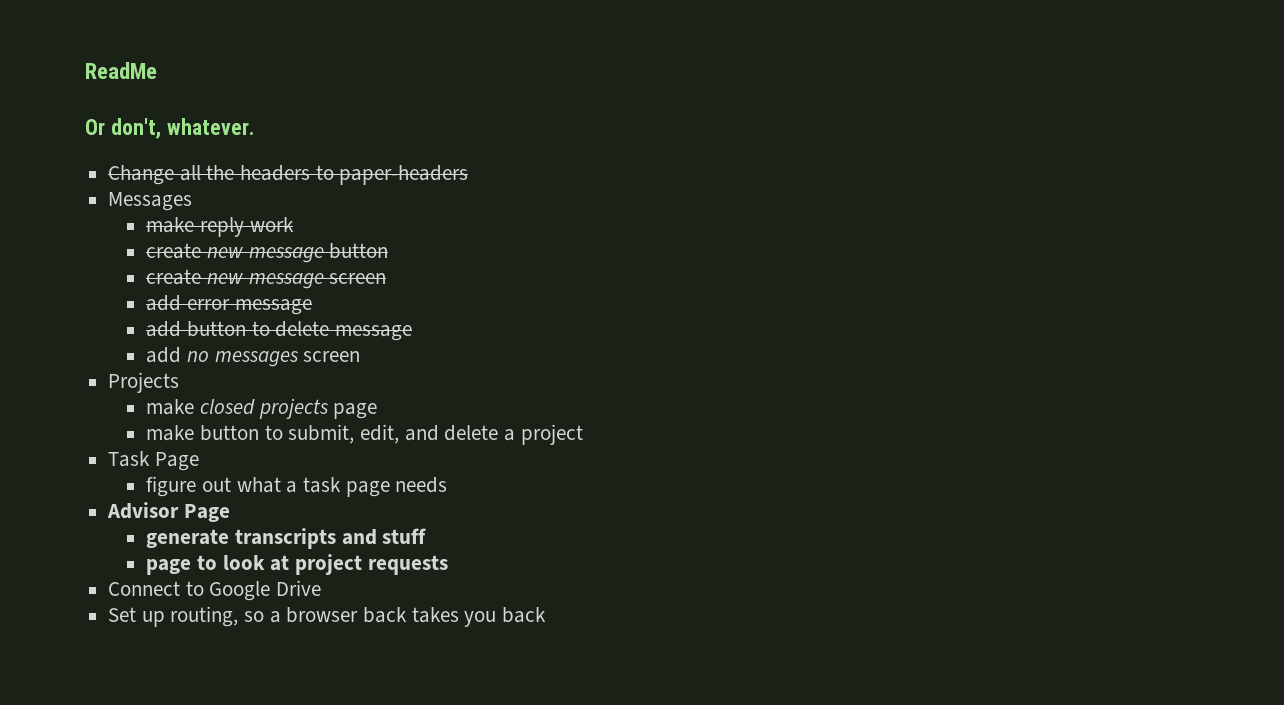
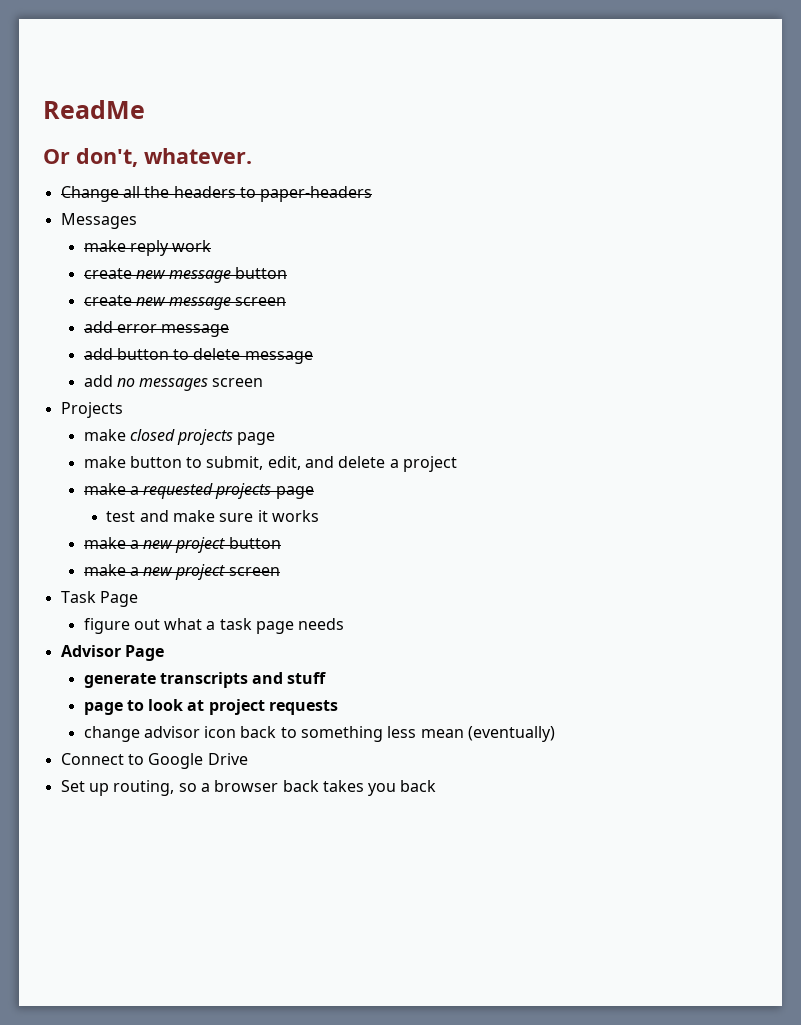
+ make a requested projects page
+ test and make sure it works
+ make a new project button
+ make a new project screen
+ change advisor icon back to something less mean (eventually)

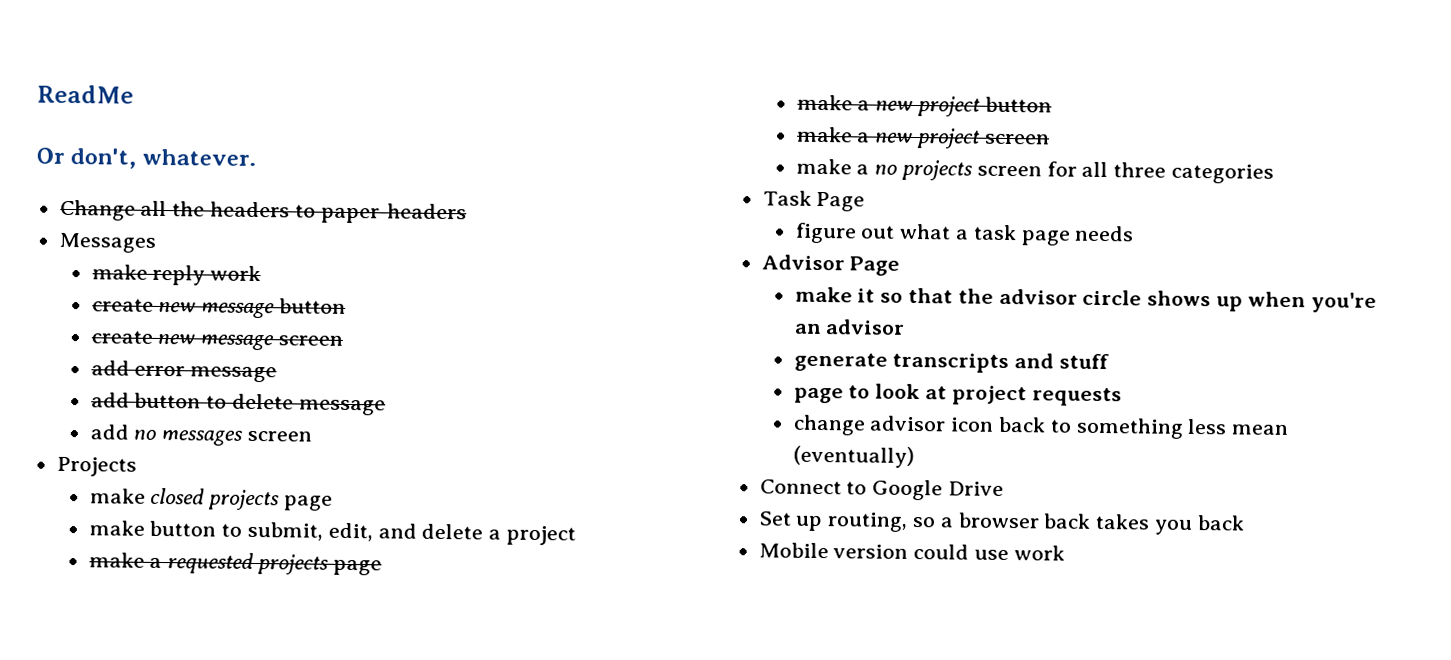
- test and make sure it works
+ make a no projects screen for all three categories
+ make it so that the advisor circle shows up when you're an advisor
+ Mobile version could use work

